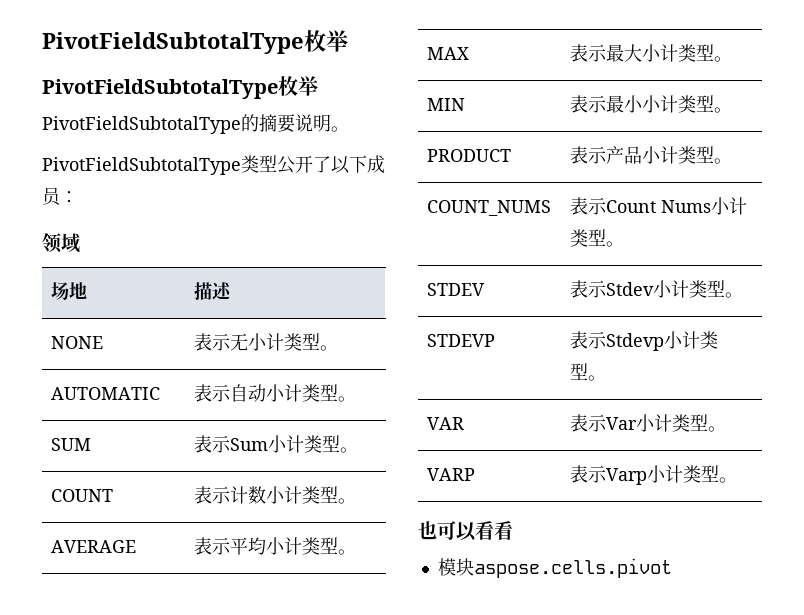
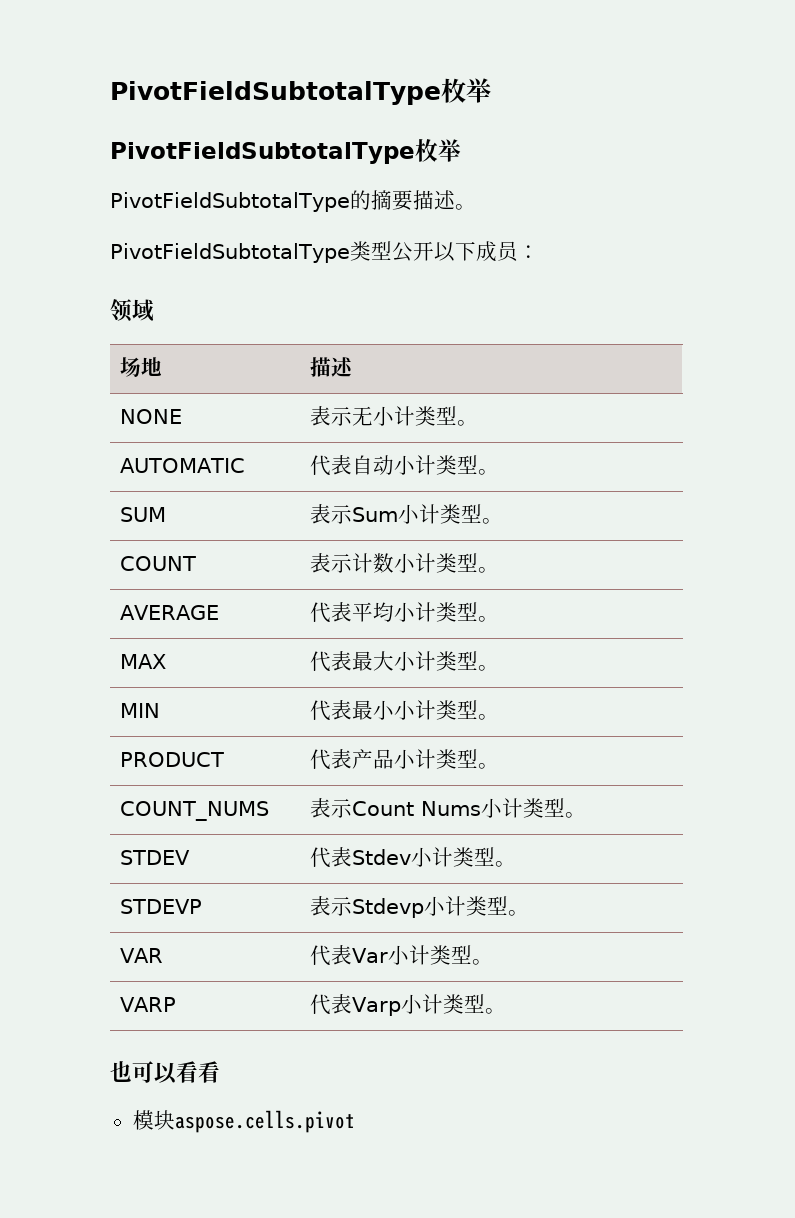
- PivotFieldSubtotalType的摘要说明。
+ PivotFieldSubtotalType的摘要描述。
- PivotFieldSubtotalType类型公开了以下成员：
+ PivotFieldSubtotalType类型公开以下成员：
- AUTOMATIC | 表示自动小计类型。
+ AUTOMATIC | 代表自动小计类型。
- AVERAGE | 表示平均小计类型。
+ AVERAGE | 代表平均小计类型。
- MAX | 表示最大小计类型。
+ MAX | 代表最大小计类型。
- MIN | 表示最小小计类型。
+ MIN | 代表最小小计类型。
- PRODUCT | 表示产品小计类型。
+ PRODUCT | 代表产品小计类型。
- STDEV | 表示Stdev小计类型。
+ STDEV | 代表Stdev小计类型。
- VAR | 表示Var小计类型。
+ VAR | 代表Var小计类型。
- VARP | 表示Varp小计类型。
+ VARP | 代表Varp小计类型。

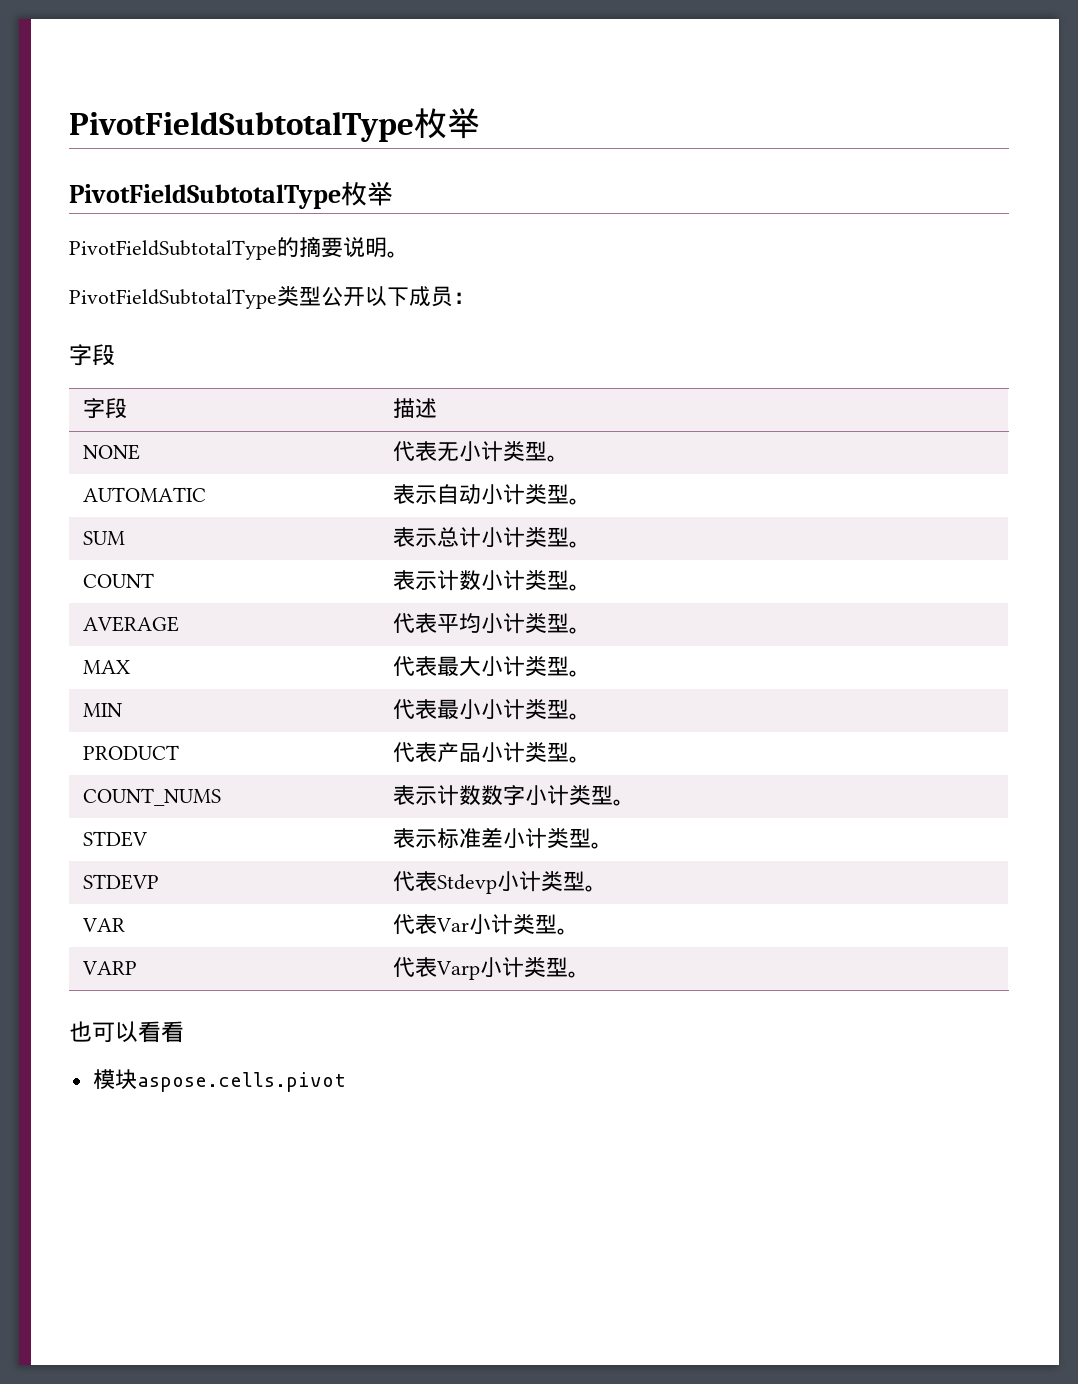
- PivotFieldSubtotalType的摘要描述。
+ PivotFieldSubtotalType的摘要说明。
  PivotFieldSubtotalType类型公开以下成员：
- 领域
- 场地 | 描述
+ 字段
+ 字段 | 描述
- NONE | 表示无小计类型。
+ NONE | 代表无小计类型。
- AUTOMATIC | 代表自动小计类型。
+ AUTOMATIC | 表示自动小计类型。
- SUM | 表示Sum小计类型。
+ SUM | 表示总计小计类型。
- COUNT_NUMS | 表示Count Nums小计类型。
+ COUNT_NUMS | 表示计数数字小计类型。
- STDEV | 代表Stdev小计类型。
+ STDEV | 表示标准差小计类型。
- STDEVP | 表示Stdevp小计类型。
+ STDEVP | 代表Stdevp小计类型。

